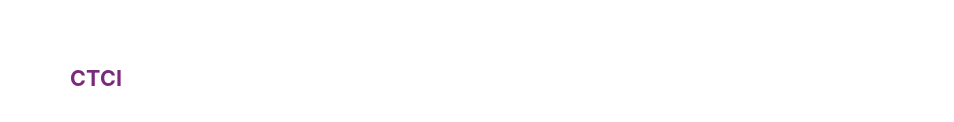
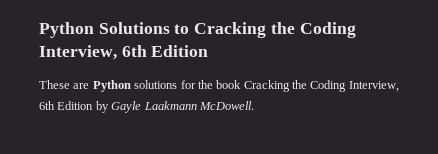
- CTCI
+ Python Solutions to Cracking the Coding Interview, 6th Edition
+ These are Python solutions for the book Cracking the Coding Interview, 6th Edition by Gayle Laakmann McDowell.

